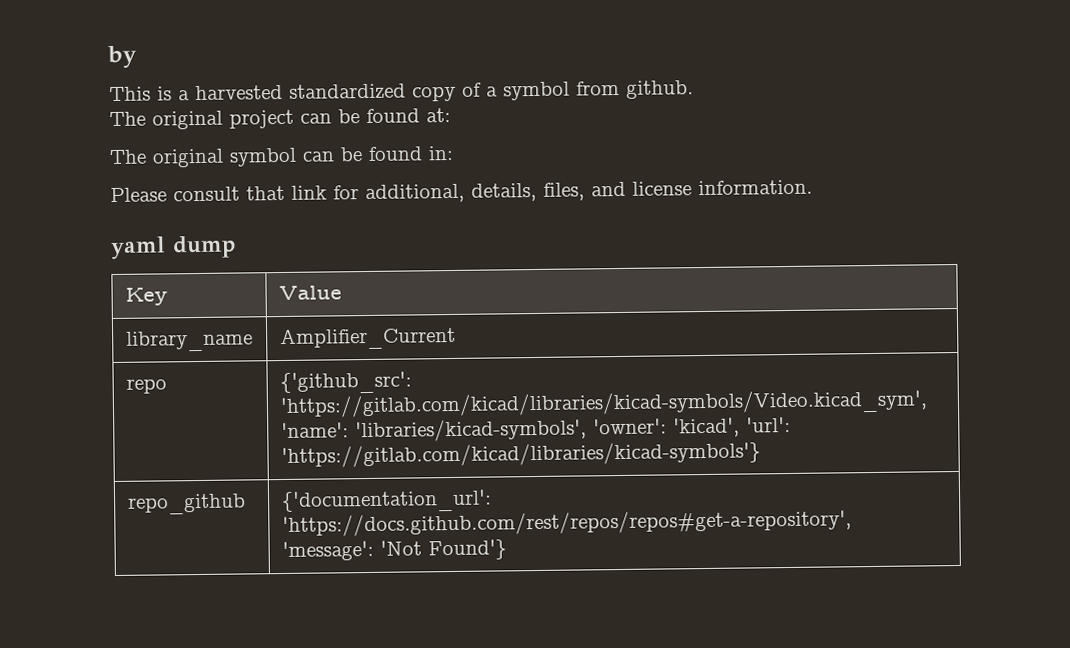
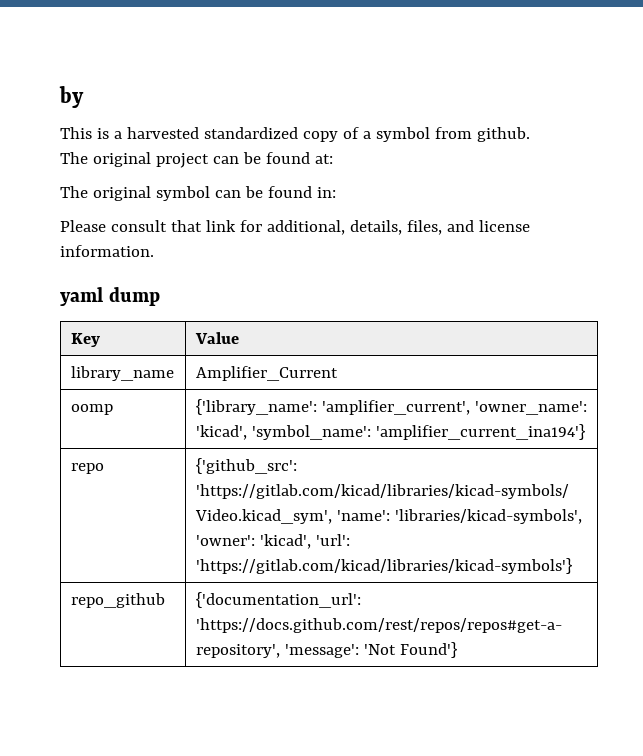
+ oomp | {'library_name': 'amplifier_current', 'owner_name': 'kicad', 'symbol_name': 'amplifier_current_ina194'}

